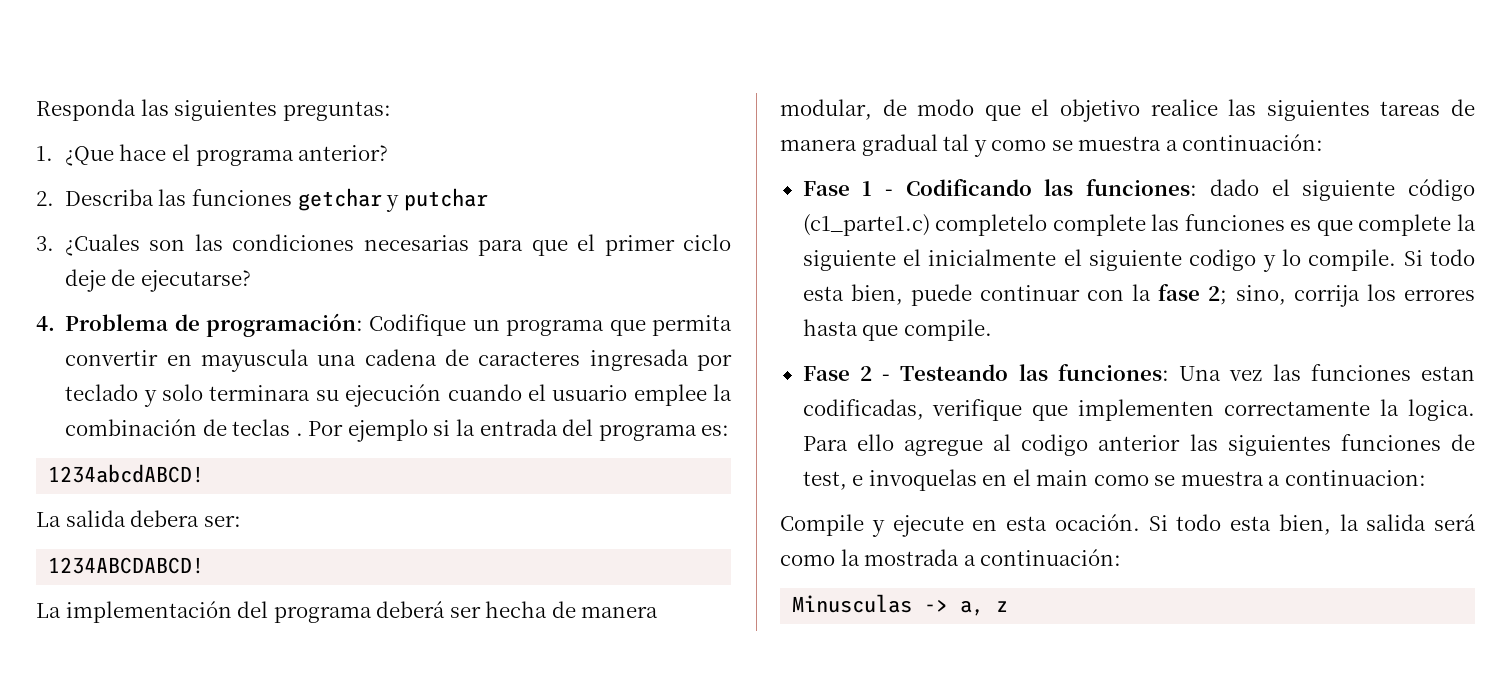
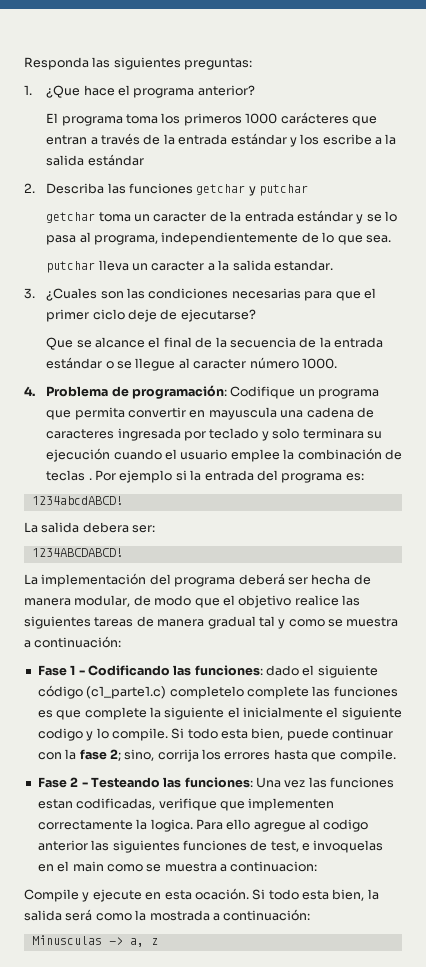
+ El programa toma los primeros 1000 carácteres que entran a través de la entrada estándar y los escribe a la salida estándar
+ getchar toma un caracter de la entrada estándar y se lo pasa al programa, independientemente de lo que sea.
+ putchar lleva un caracter a la salida estandar.
+ Que se alcance el final de la secuencia de la entrada estándar o se llegue al caracter número 1000.

